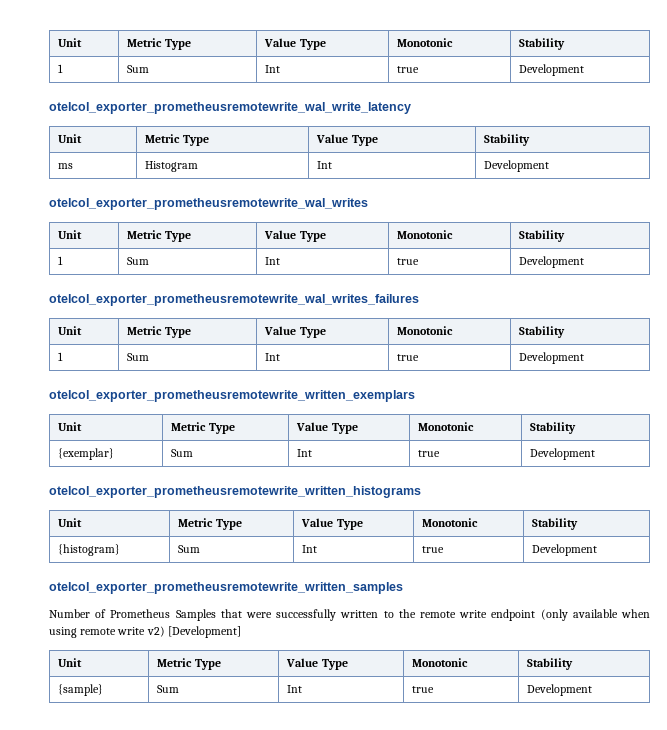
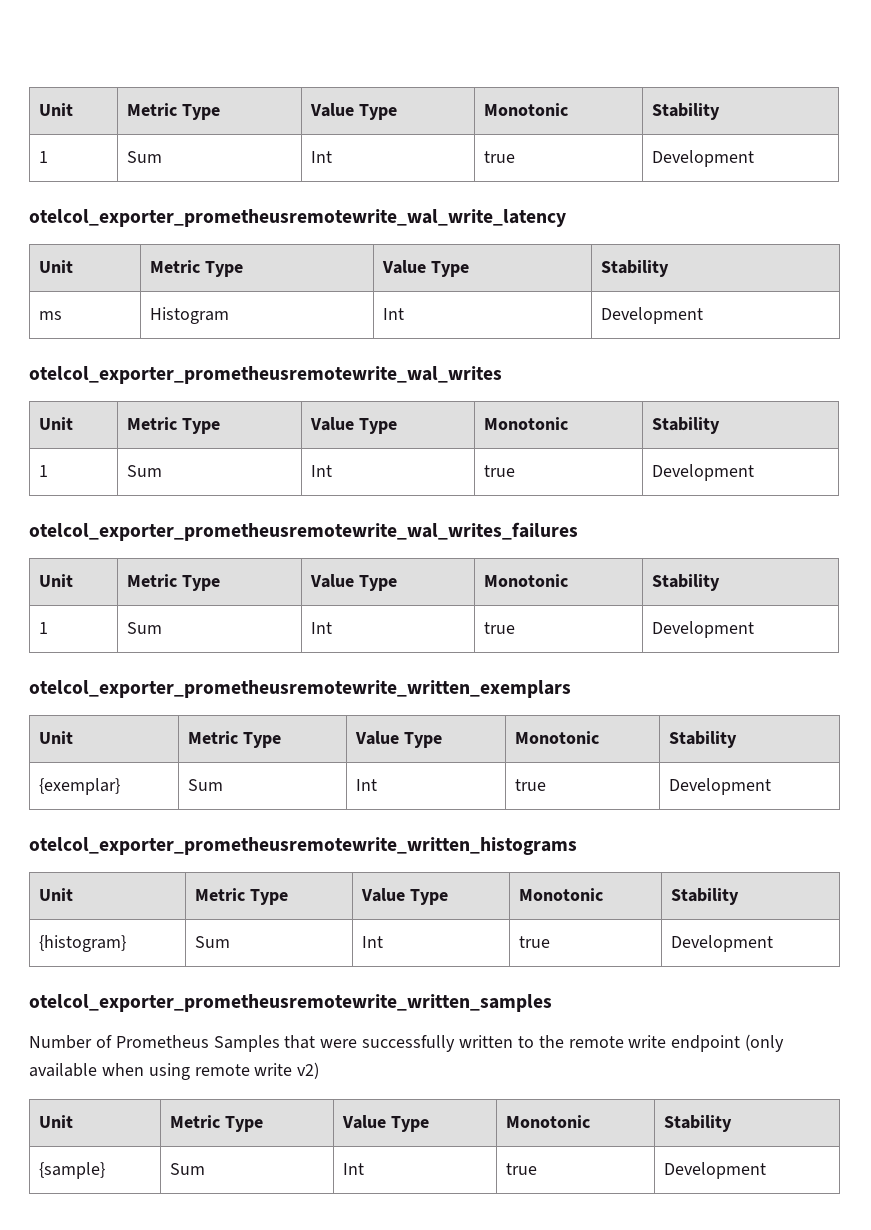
- Number of Prometheus Samples that were successfully written to the remote write endpoint (only available when using remote write v2) [Development]
+ Number of Prometheus Samples that were successfully written to the remote write endpoint (only available when using remote write v2)

